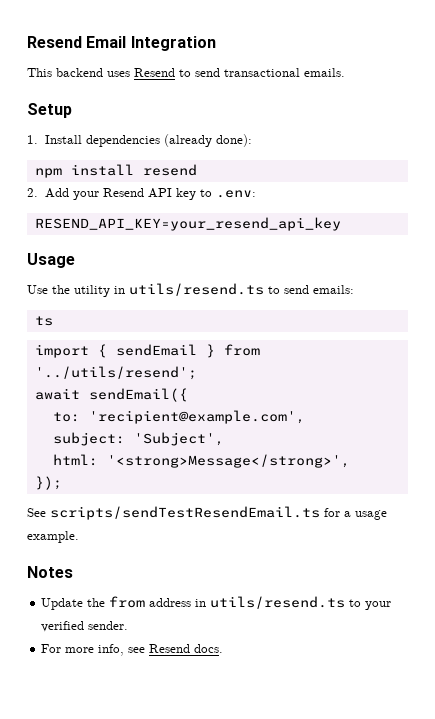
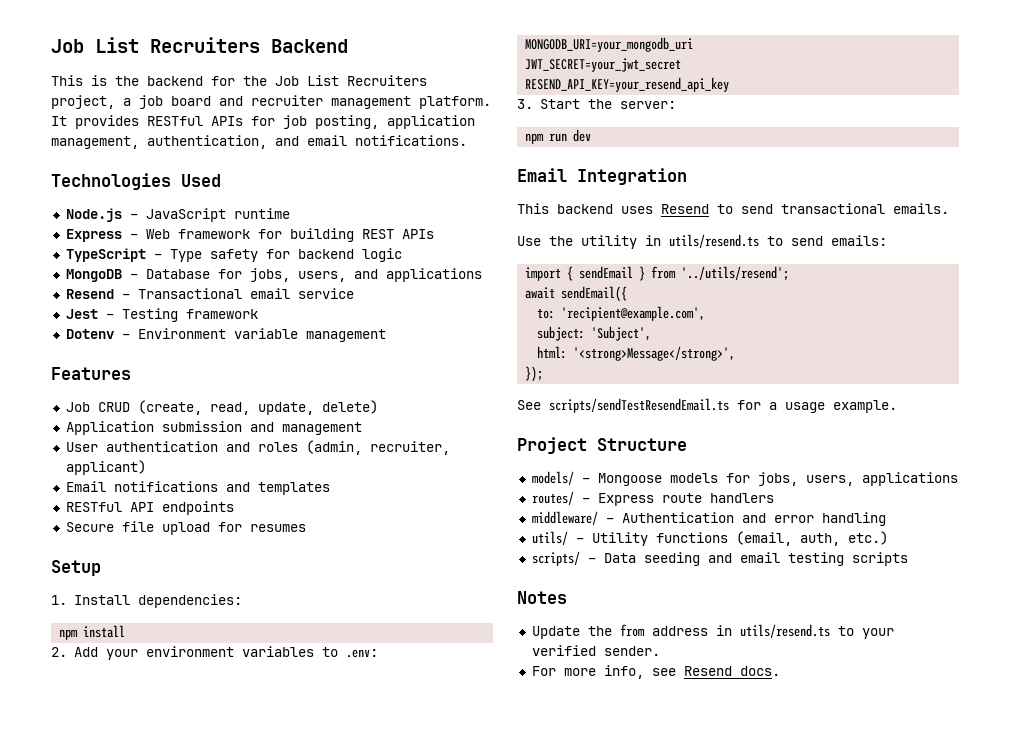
- Resend Email Integration
+ Job List Recruiters Backend
+ This is the backend for the Job List Recruiters project, a job board and recruiter management platform. It provides RESTful APIs for job posting, application management, authentication, and email notifications.
+ Technologies Used
+ Node.js – JavaScript runtime
+ Express – Web framework for building REST APIs
+ TypeScript – Type safety for backend logic
+ MongoDB – Database for jobs, users, and applications
+ Resend – Transactional email service
+ Jest – Testing framework
+ Dotenv – Environment variable management
+ Features
+ Job CRUD (create, read, update, delete)
+ Application submission and management
+ User authentication and roles (admin, recruiter, applicant)
+ Email notifications and templates
+ RESTful API endpoints
+ Secure file upload for resumes
+ Setup
+ 1. Install dependencies:
+ npm install
+ 2. Add your environment variables to .env:
+ MONGODB_URI=your_mongodb_uri
+ JWT_SECRET=your_jwt_secret
+ RESEND_API_KEY=your_resend_api_key
+ 3. Start the server:
+ npm run dev
+ Email Integration
- Setup
- 1. Install dependencies (already done):
- npm install resend
- 2. Add your Resend API key to .env:
- RESEND_API_KEY=your_resend_api_key
- Usage
- ts
+ Project Structure
+ models/ – Mongoose models for jobs, users, applications
+ routes/ – Express route handlers
+ middleware/ – Authentication and error handling
+ utils/ – Utility functions (email, auth, etc.)
+ scripts/ – Data seeding and email testing scripts

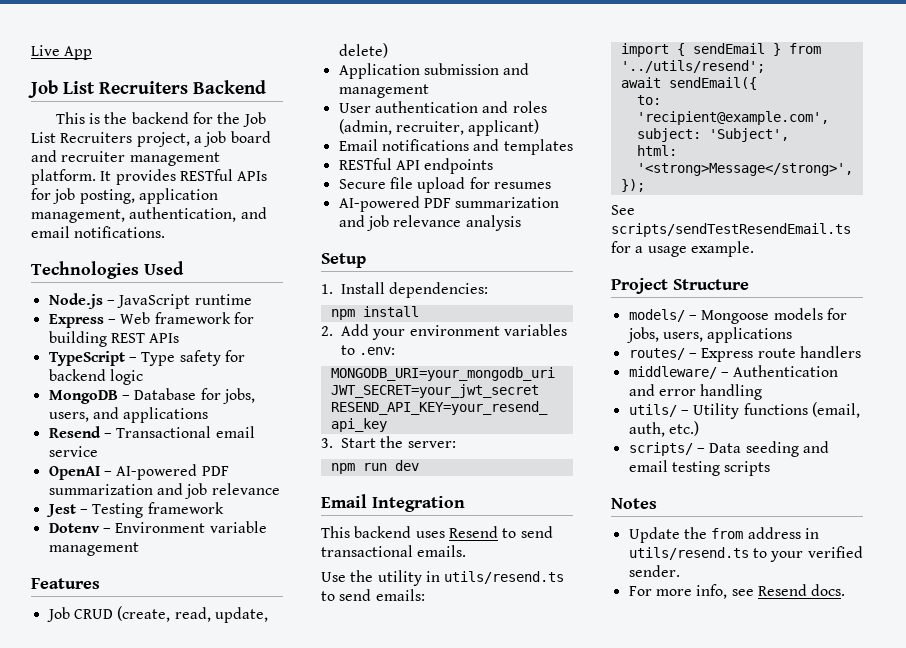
+ Live App
+ OpenAI – AI-powered PDF summarization and job relevance
+ AI-powered PDF summarization and job relevance analysis

